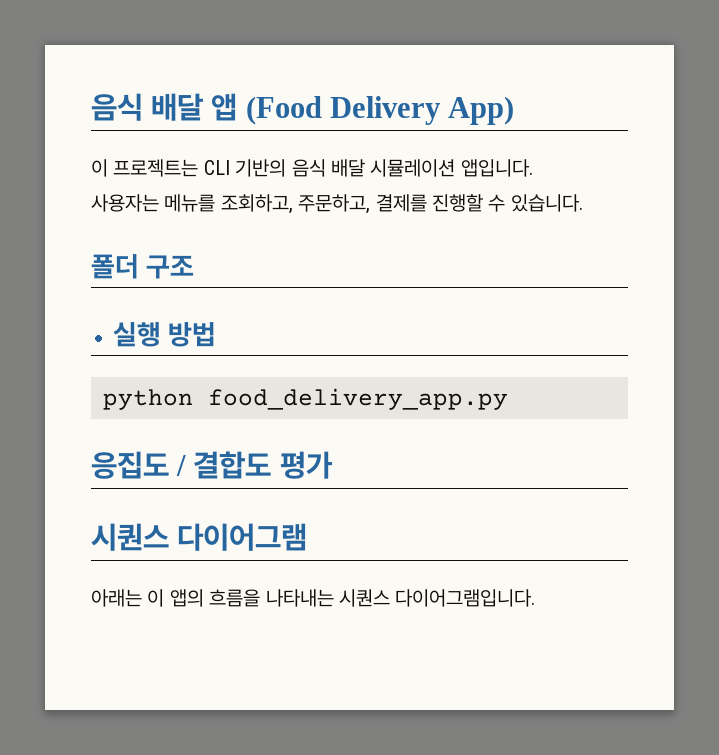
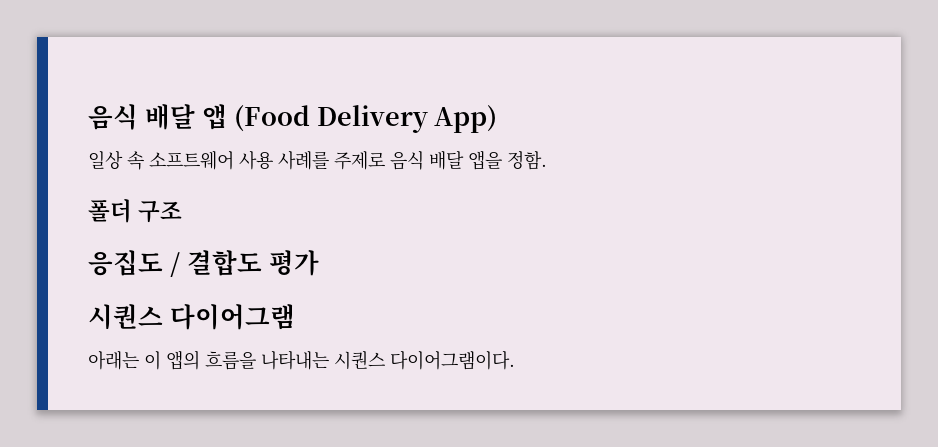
- 이 프로젝트는 CLI 기반의 음식 배달 시뮬레이션 앱입니다.
- 사용자는 메뉴를 조회하고, 주문하고, 결제를 진행할 수 있습니다.
+ 일상 속 소프트웨어 사용 사례를 주제로 음식 배달 앱을 정함.
  폴더 구조
- 실행 방법
- python food_delivery_app.py
- 아래는 이 앱의 흐름을 나타내는 시퀀스 다이어그램입니다.
+ 아래는 이 앱의 흐름을 나타내는 시퀀스 다이어그램이다.

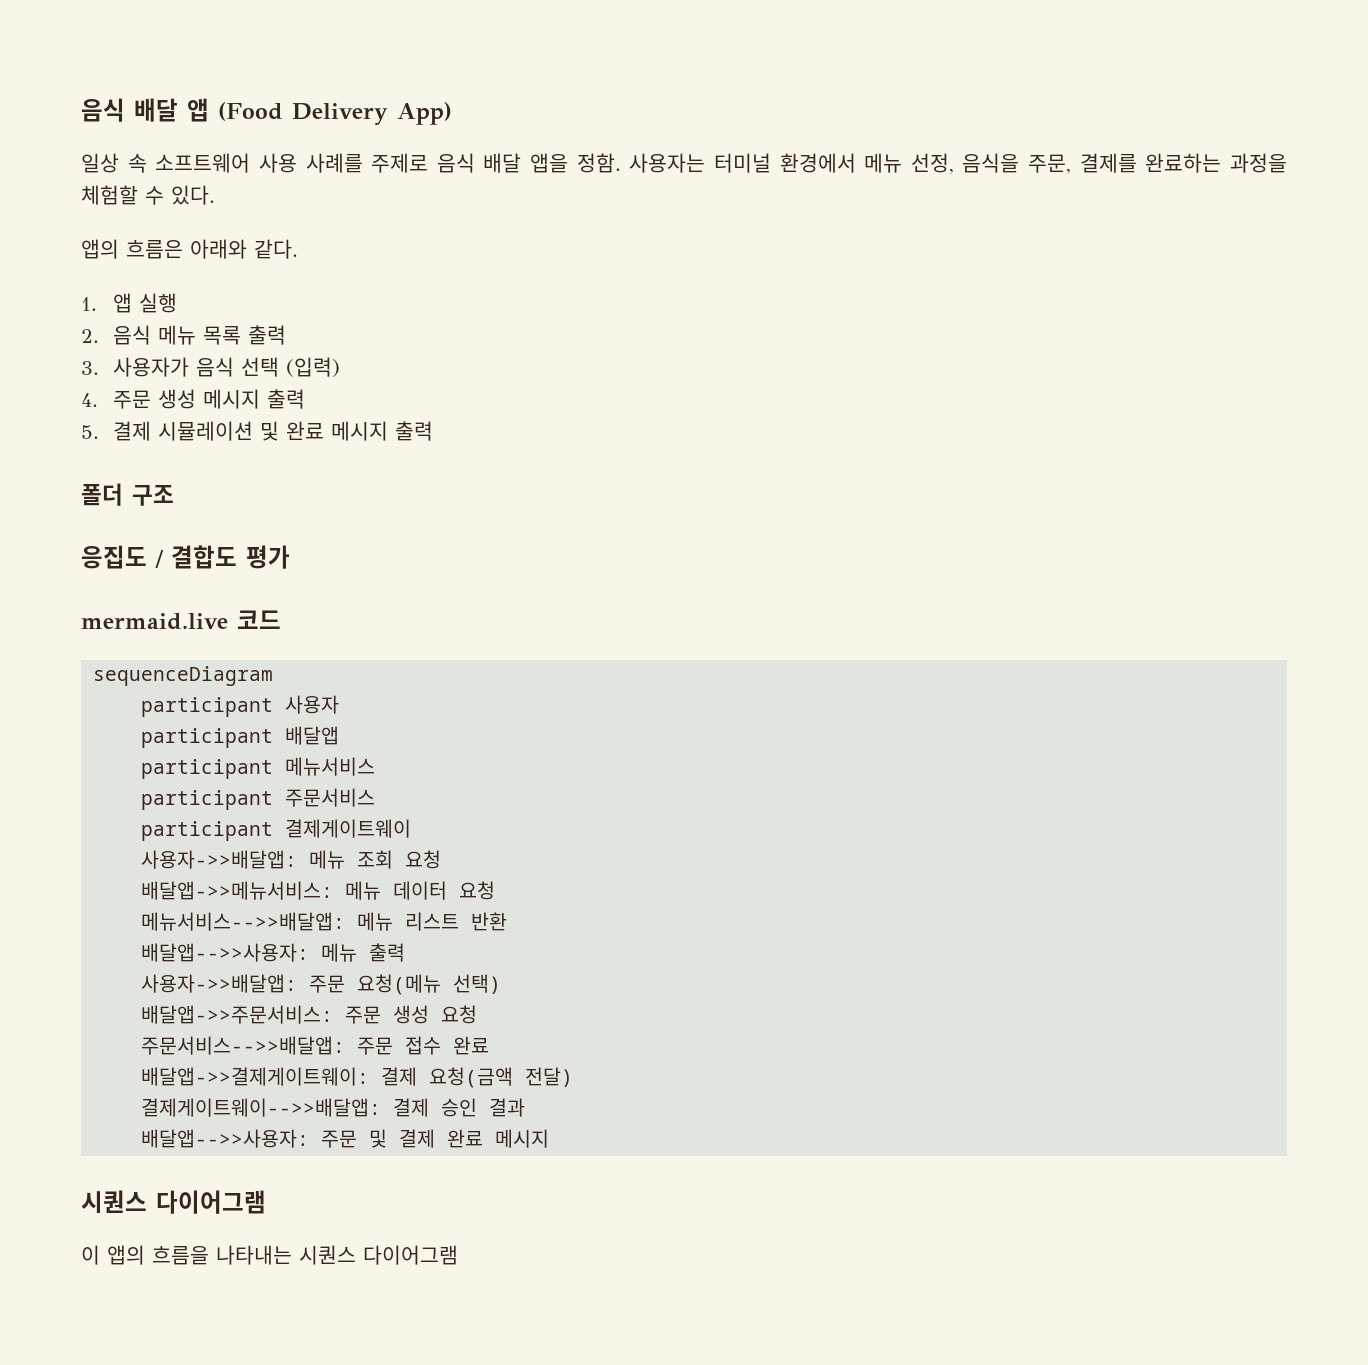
+ 사용자는 터미널 환경에서 메뉴 선정, 음식을 주문, 결제를 완료하는 과정을 체험할 수 있다.
+ 앱의 흐름은 아래와 같다.
+ 1. 앱 실행
+ 2. 음식 메뉴 목록 출력
+ 3. 사용자가 음식 선택 (입력)
+ 4. 주문 생성 메시지 출력
+ 5. 결제 시뮬레이션 및 완료 메시지 출력
+ mermaid.live 코드
+ sequenceDiagram
+ participant 사용자
+ participant 배달앱
+ participant 메뉴서비스
+ participant 주문서비스
+ participant 결제게이트웨이
+ 사용자->>배달앱: 메뉴 조회 요청
+ 배달앱->>메뉴서비스: 메뉴 데이터 요청
+ 메뉴서비스-->>배달앱: 메뉴 리스트 반환
+ 배달앱-->>사용자: 메뉴 출력
+ 사용자->>배달앱: 주문 요청(메뉴 선택)
+ 배달앱->>주문서비스: 주문 생성 요청
+ 주문서비스-->>배달앱: 주문 접수 완료
+ 배달앱->>결제게이트웨이: 결제 요청(금액 전달)
+ 결제게이트웨이-->>배달앱: 결제 승인 결과
+ 배달앱-->>사용자: 주문 및 결제 완료 메시지
- 아래는 이 앱의 흐름을 나타내는 시퀀스 다이어그램이다.
+ 이 앱의 흐름을 나타내는 시퀀스 다이어그램

